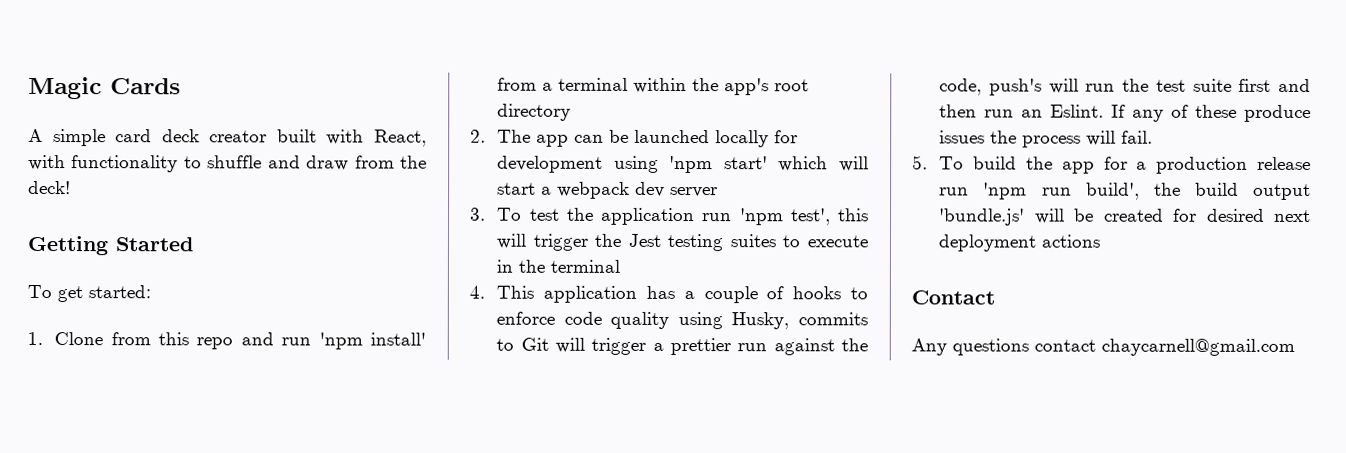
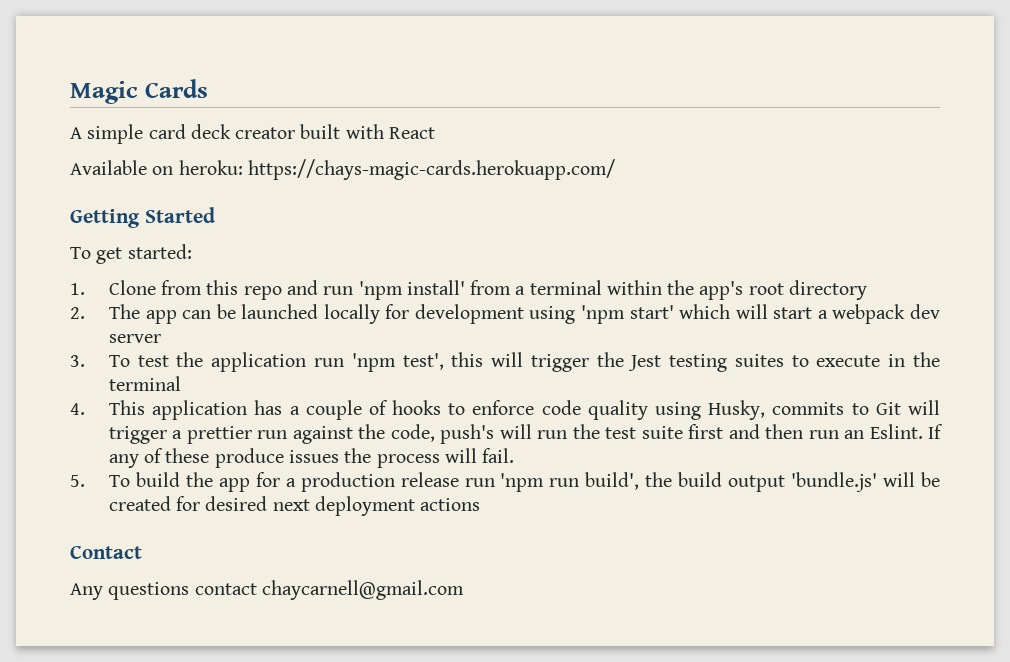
- A simple card deck creator built with React, with functionality to shuffle and draw from the deck!
+ A simple card deck creator built with React
+ Available on heroku: https://chays-magic-cards.herokuapp.com/

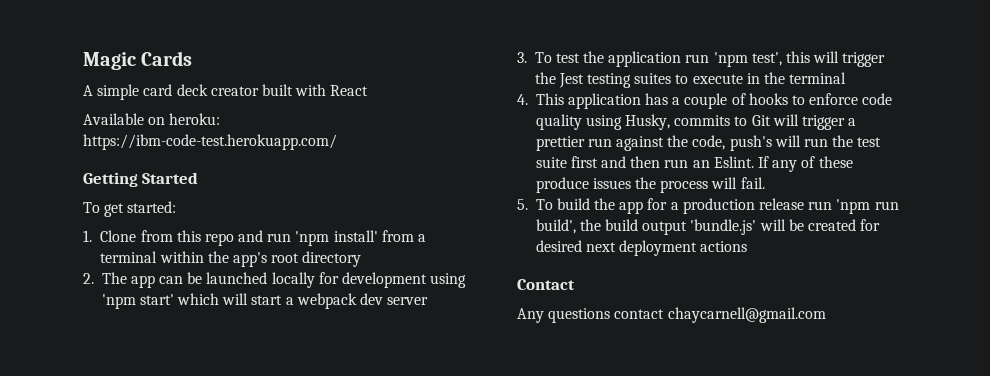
- Available on heroku: https://chays-magic-cards.herokuapp.com/
+ Available on heroku: https://ibm-code-test.herokuapp.com/

